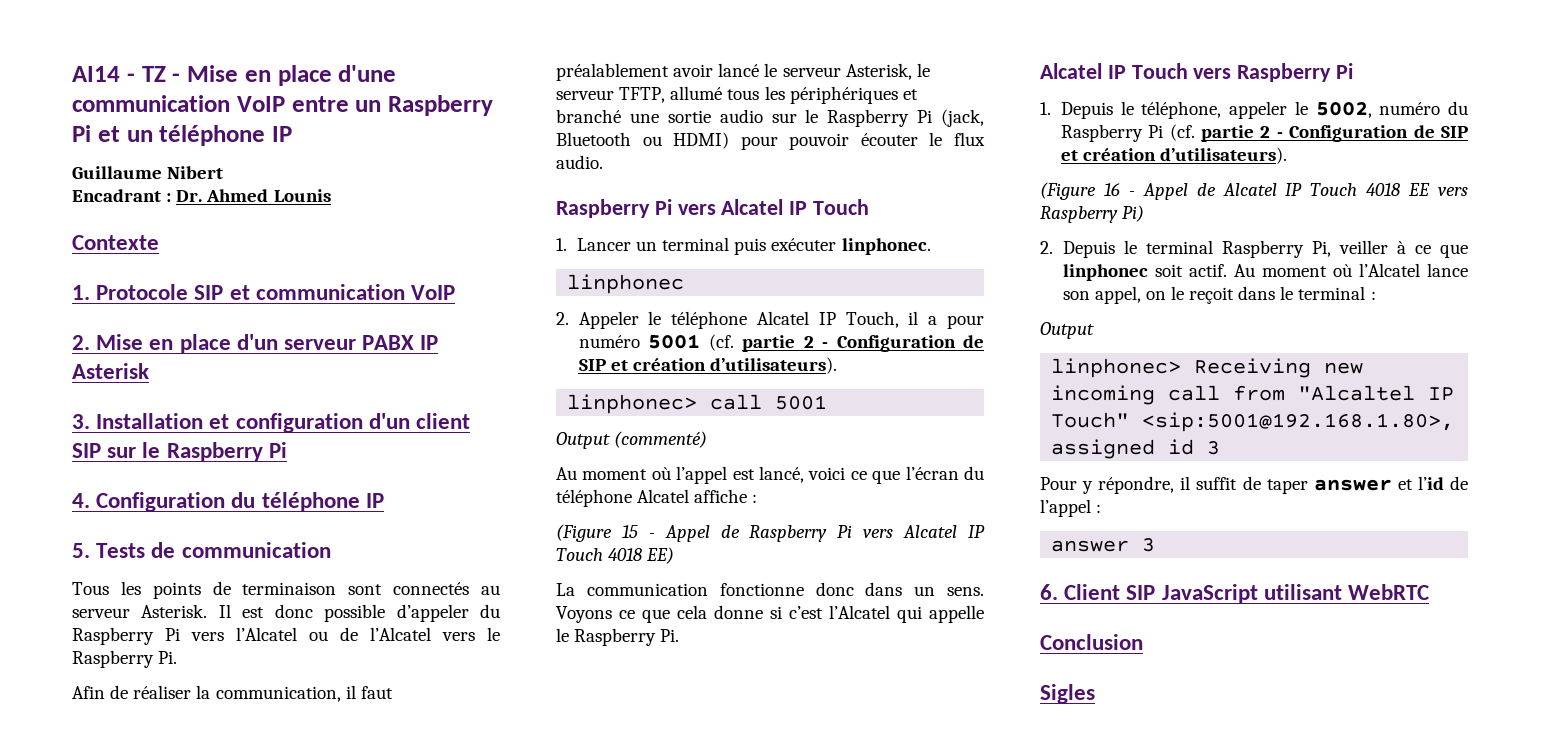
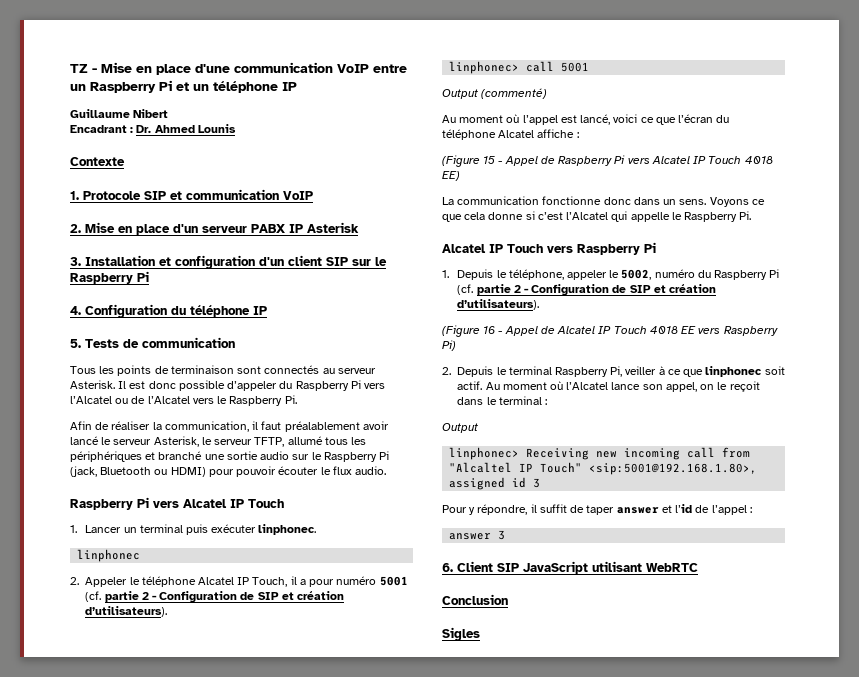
- AI14 - TZ - Mise en place d'une communication VoIP entre un Raspberry Pi et un téléphone IP
+ TZ - Mise en place d'une communication VoIP entre un Raspberry Pi et un téléphone IP

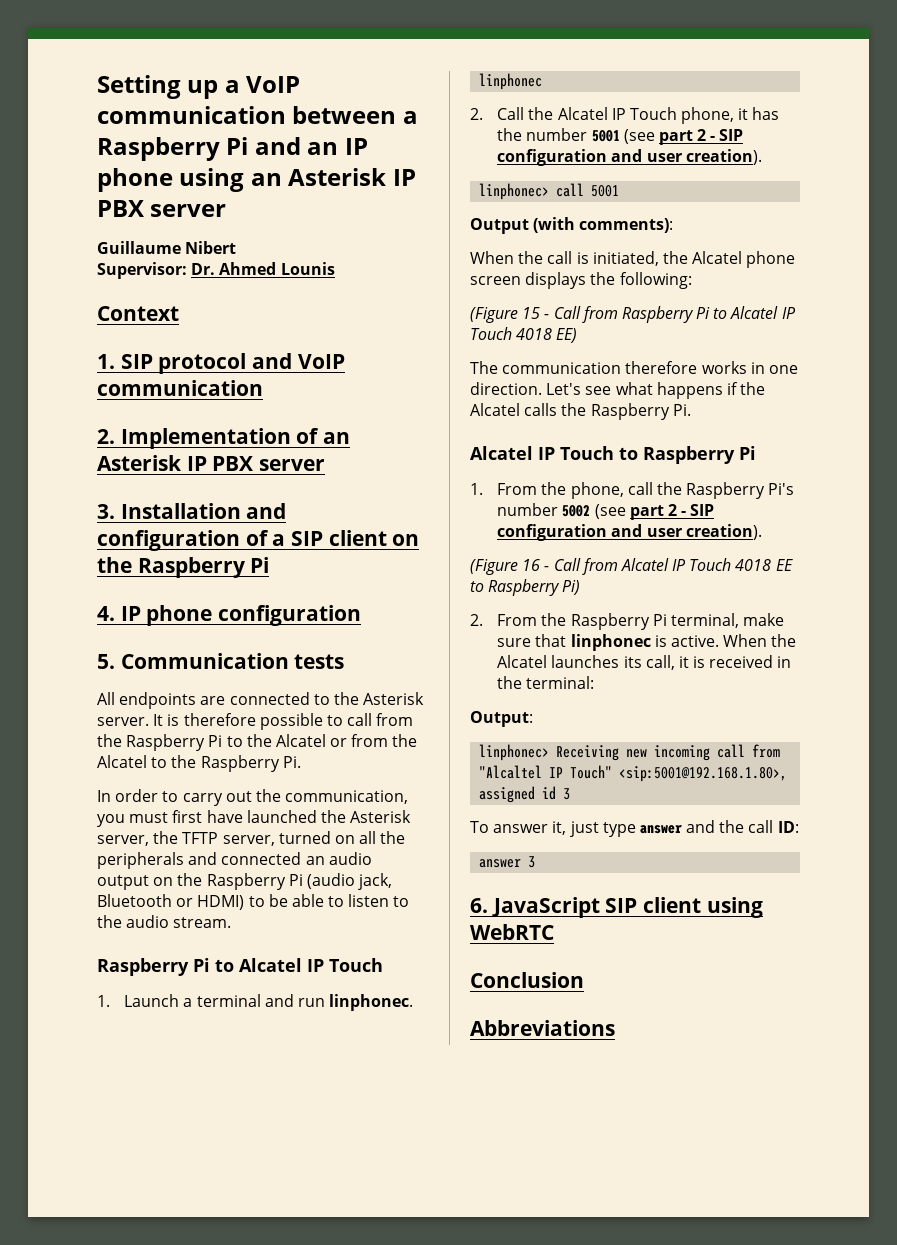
- TZ - Mise en place d'une communication VoIP entre un Raspberry Pi et un téléphone IP
+ Setting up a VoIP communication between a Raspberry Pi and an IP phone using an Asterisk IP PBX server
- Encadrant : Dr. Ahmed Lounis
+ Supervisor: Dr. Ahmed Lounis
- Contexte
- 1. Protocole SIP et communication VoIP
- 2. Mise en place d'un serveur PABX IP Asterisk
- 3. Installation et configuration d'un client SIP sur le Raspberry Pi
+ Context
+ 1. SIP protocol and VoIP communication
+ 2. Implementation of an Asterisk IP PBX server
+ 3. Installation and configuration of a SIP client on the Raspberry Pi
- 4. Configuration du téléphone IP
+ 4. IP phone configuration
- 5. Tests de communication
- Tous les points de terminaison sont connectés au serveur Asterisk. Il est donc possible d’appeler du Raspberry Pi vers l’Alcatel ou de l’Alcatel vers le Raspberry Pi.
- Afin de réaliser la communication, il faut préalablement avoir lancé le serveur Asterisk, le serveur TFTP, allumé tous les périphériques et branché une sortie audio sur le Raspberry Pi (jack, Bluetooth ou HDMI) pour pouvoir écouter le flux audio.
- Raspberry Pi vers Alcatel IP Touch
+ 5. Communication tests
+ All endpoints are connected to the Asterisk server. It is therefore possible to call from the Raspberry Pi to the Alcatel or from the Alcatel to the Raspberry Pi.
+ In order to carry out the communication, you must first have launched the Asterisk server, the TFTP server, turned on all the peripherals and connected an audio output on the Raspberry Pi (audio jack, Bluetooth or HDMI) to be able to listen to the audio stream.
+ Raspberry Pi to Alcatel IP Touch
- 1. Lancer un terminal puis exécuter linphonec.
+ 1. Launch a terminal and run linphonec.
  linphonec
- 2. Appeler le téléphone Alcatel IP Touch, il a pour numéro 5001 (cf. partie 2 - Configuration de SIP et création d’utilisateurs).
+ 2. Call the Alcatel IP Touch phone, it has the number 5001 (see part 2 - SIP configuration and user creation).
  linphonec> call 5001
- Output (commenté)
- Au moment où l’appel est lancé, voici ce que l’écran du téléphone Alcatel affiche :
+ Output (with comments):
+ When the call is initiated, the Alcatel phone screen displays the following:
- (Figure 15 - Appel de Raspberry Pi vers Alcatel IP Touch 4018 EE)
+ (Figure 15 - Call from Raspberry Pi to Alcatel IP Touch 4018 EE)
- La communication fonctionne donc dans un sens. Voyons ce que cela donne si c’est l’Alcatel qui appelle le Raspberry Pi.
+ The communication therefore works in one direction. Let's see what happens if the Alcatel calls the Raspberry Pi.
- Alcatel IP Touch vers Raspberry Pi
+ Alcatel IP Touch to Raspberry Pi
- 1. Depuis le téléphone, appeler le 5002, numéro du Raspberry Pi (cf. partie 2 - Configuration de SIP et création d’utilisateurs).
+ 1. From the phone, call the Raspberry Pi's number 5002 (see part 2 - SIP configuration and user creation).
- (Figure 16 - Appel de Alcatel IP Touch 4018 EE vers Raspberry Pi)
+ (Figure 16 - Call from Alcatel IP Touch 4018 EE to Raspberry Pi)
- 2. Depuis le terminal Raspberry Pi, veiller à ce que linphonec soit actif. Au moment où l’Alcatel lance son appel, on le reçoit dans le terminal :
- Output
+ 2. From the Raspberry Pi terminal, make sure that linphonec is active. When the Alcatel launches its call, it is received in the terminal:
+ Output:
- Pour y répondre, il suffit de taper answer et l’id de l’appel :
+ To answer it, just type answer and the call ID:
- 6. Client SIP JavaScript utilisant WebRTC
+ 6. JavaScript SIP client using WebRTC
- Sigles
+ Abbreviations

